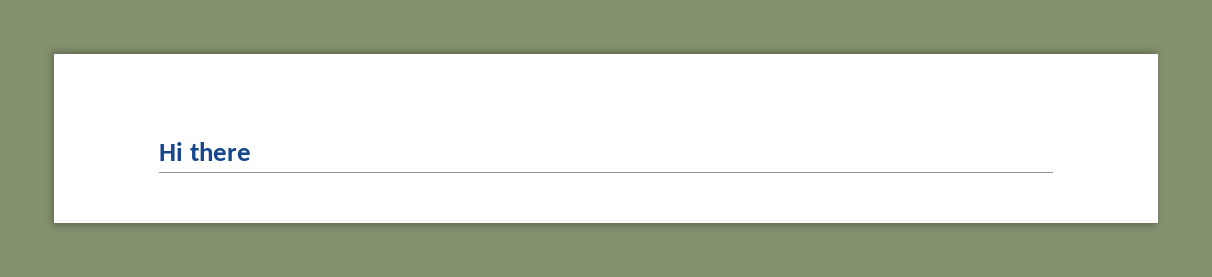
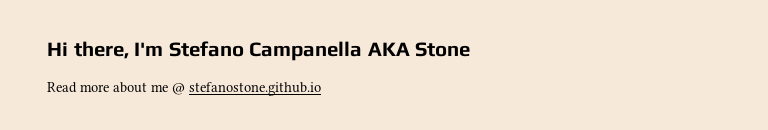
- Hi there
+ Hi there, I'm Stefano Campanella AKA Stone
+ Read more about me @ stefanostone.github.io

